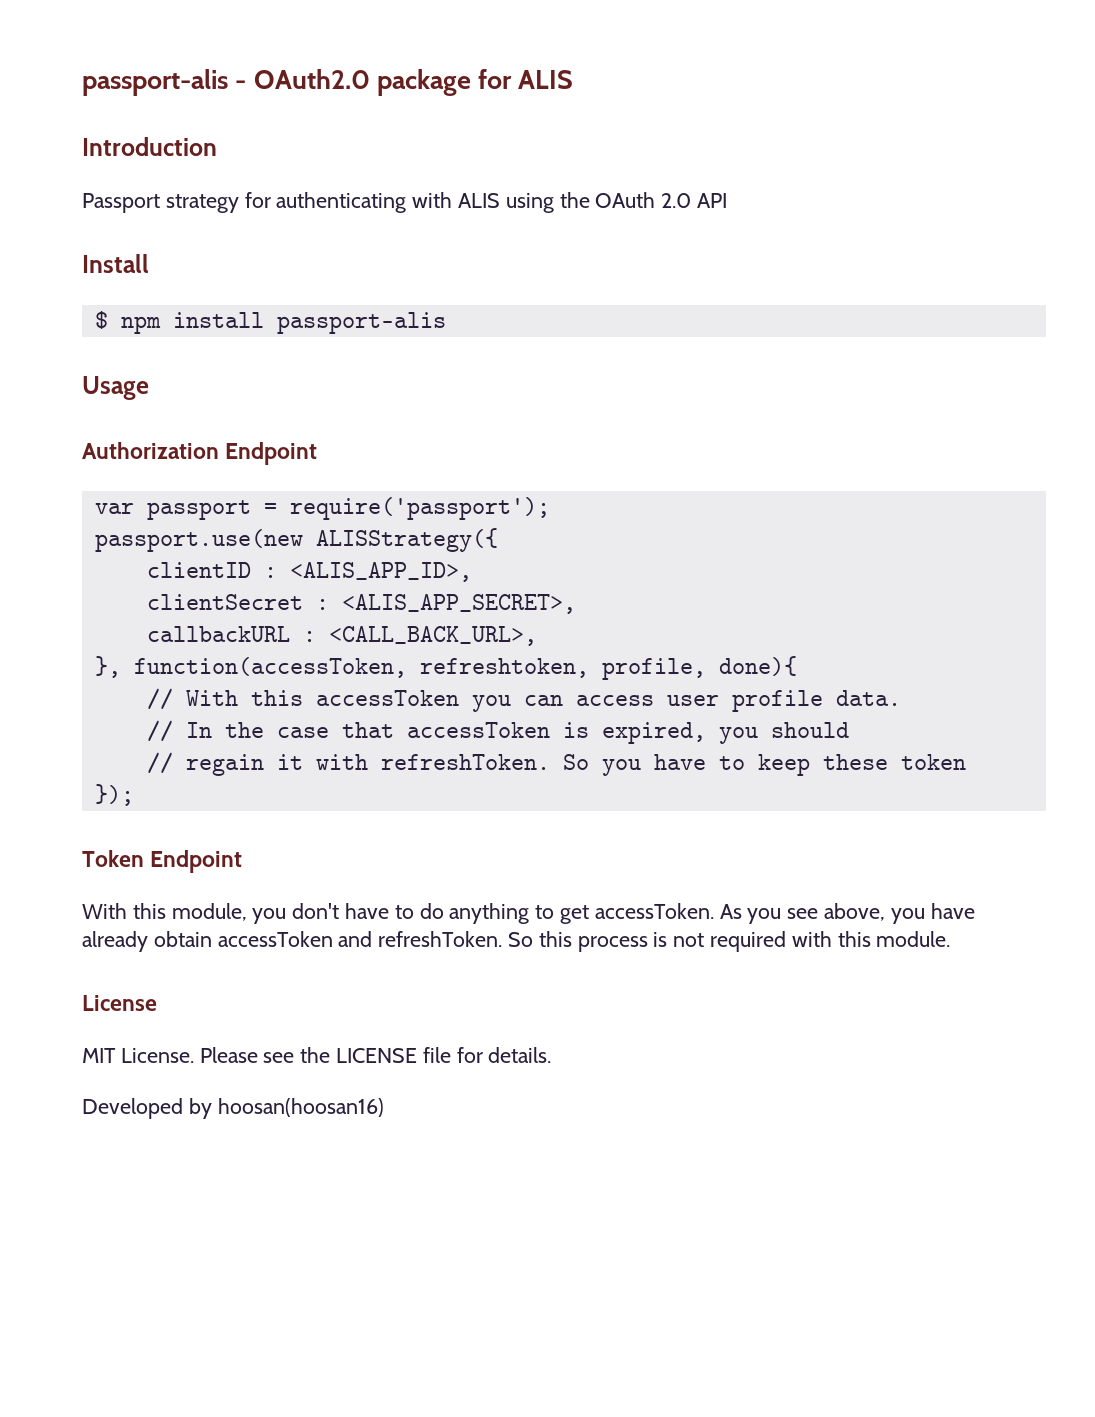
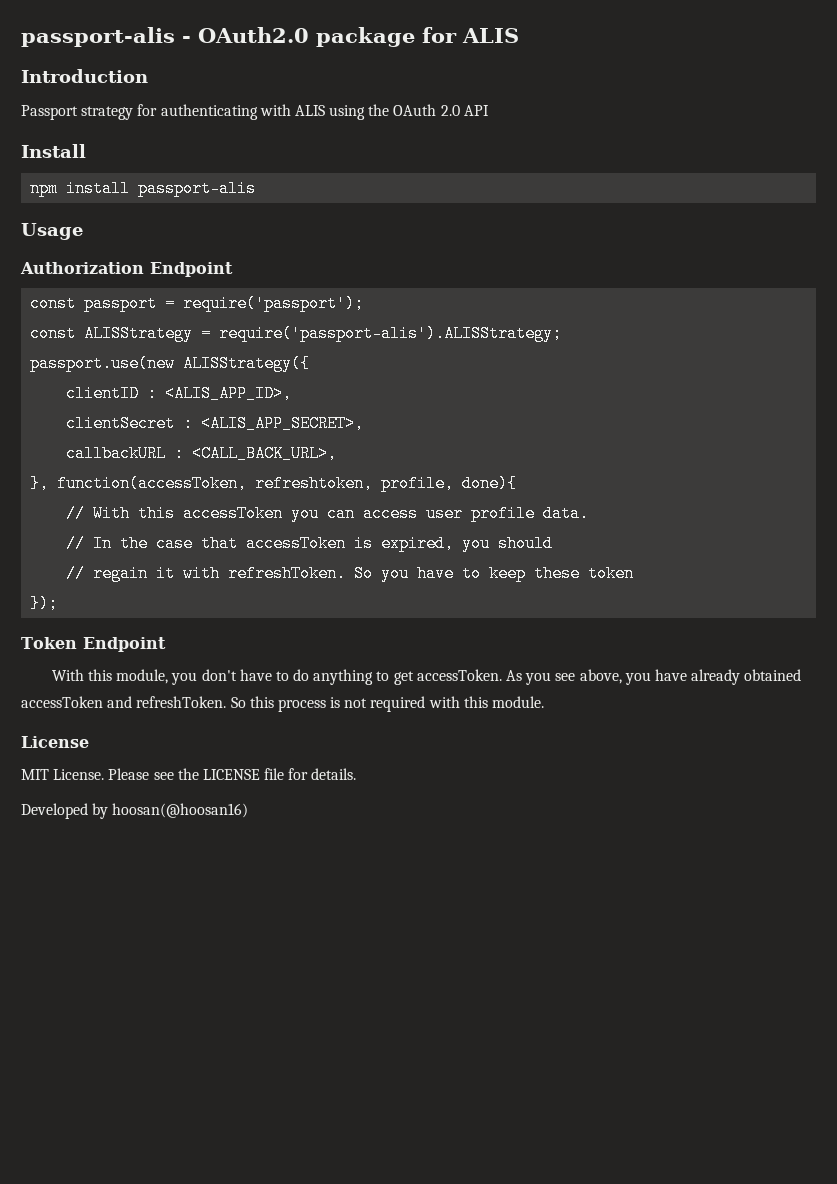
- $ npm install passport-alis
+ npm install passport-alis
- var passport = require('passport');
+ const passport = require('passport');
+ const ALISStrategy = require('passport-alis').ALISStrategy;
- As you see above, you have already obtain accessToken and refreshToken.
+ As you see above, you have already obtained accessToken and refreshToken.
- Developed by hoosan(hoosan16)
+ Developed by hoosan(@hoosan16)

